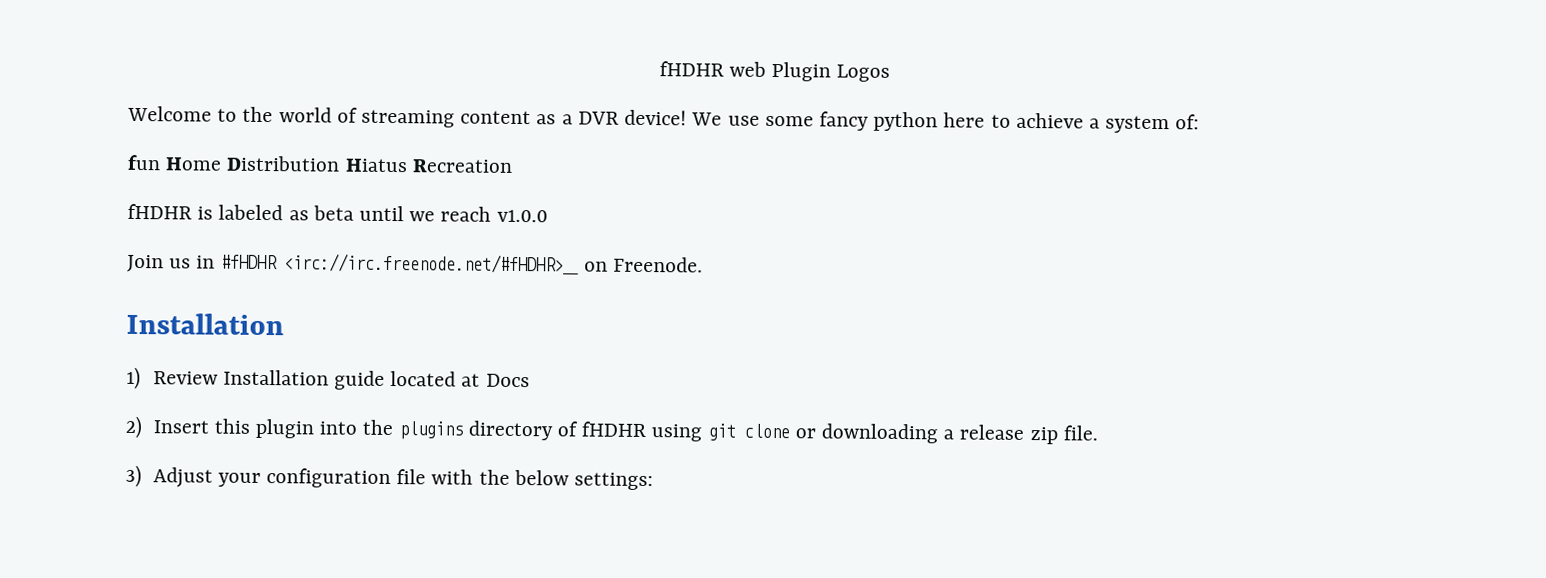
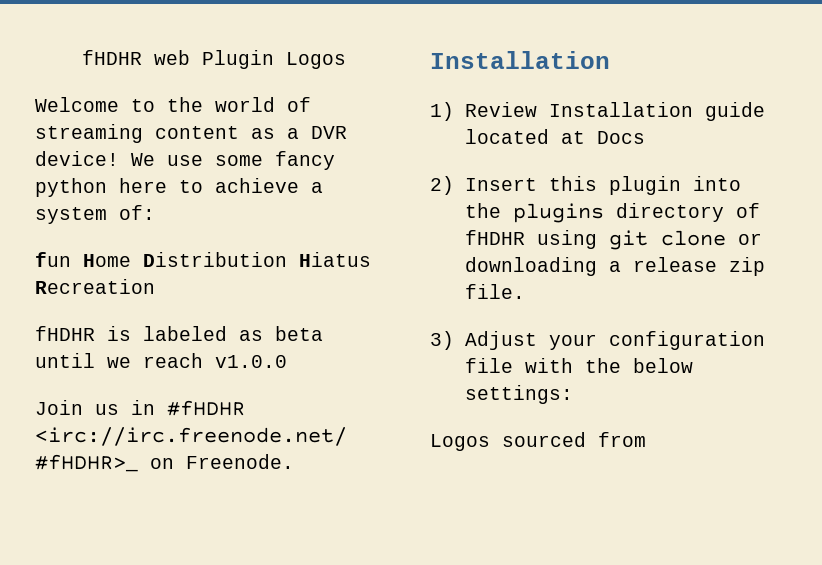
+ Logos sourced from

